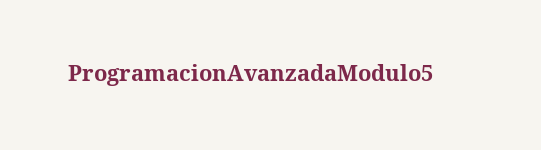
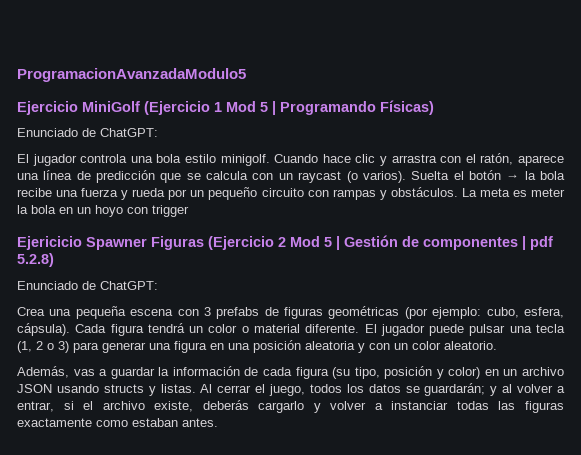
+ Ejercicio MiniGolf (Ejercicio 1 Mod 5 | Programando Físicas)
+ Enunciado de ChatGPT:
+ El jugador controla una bola estilo minigolf. Cuando hace clic y arrastra con el ratón, aparece una línea de predicción que se calcula con un raycast (o varios). Suelta el botón → la bola recibe una fuerza y rueda por un pequeño circuito con rampas y obstáculos. La meta es meter la bola en un hoyo con trigger
+ Ejericicio Spawner Figuras (Ejercicio 2 Mod 5 | Gestión de componentes | pdf 5.2.8)
+ Enunciado de ChatGPT:
+ Crea una pequeña escena con 3 prefabs de figuras geométricas (por ejemplo: cubo, esfera, cápsula). Cada figura tendrá un color o material diferente. El jugador puede pulsar una tecla (1, 2 o 3) para generar una figura en una posición aleatoria y con un color aleatorio.
+ Además, vas a guardar la información de cada figura (su tipo, posición y color) en un archivo JSON usando structs y listas. Al cerrar el juego, todos los datos se guardarán; y al volver a entrar, si el archivo existe, deberás cargarlo y volver a instanciar todas las figuras exactamente como estaban antes.

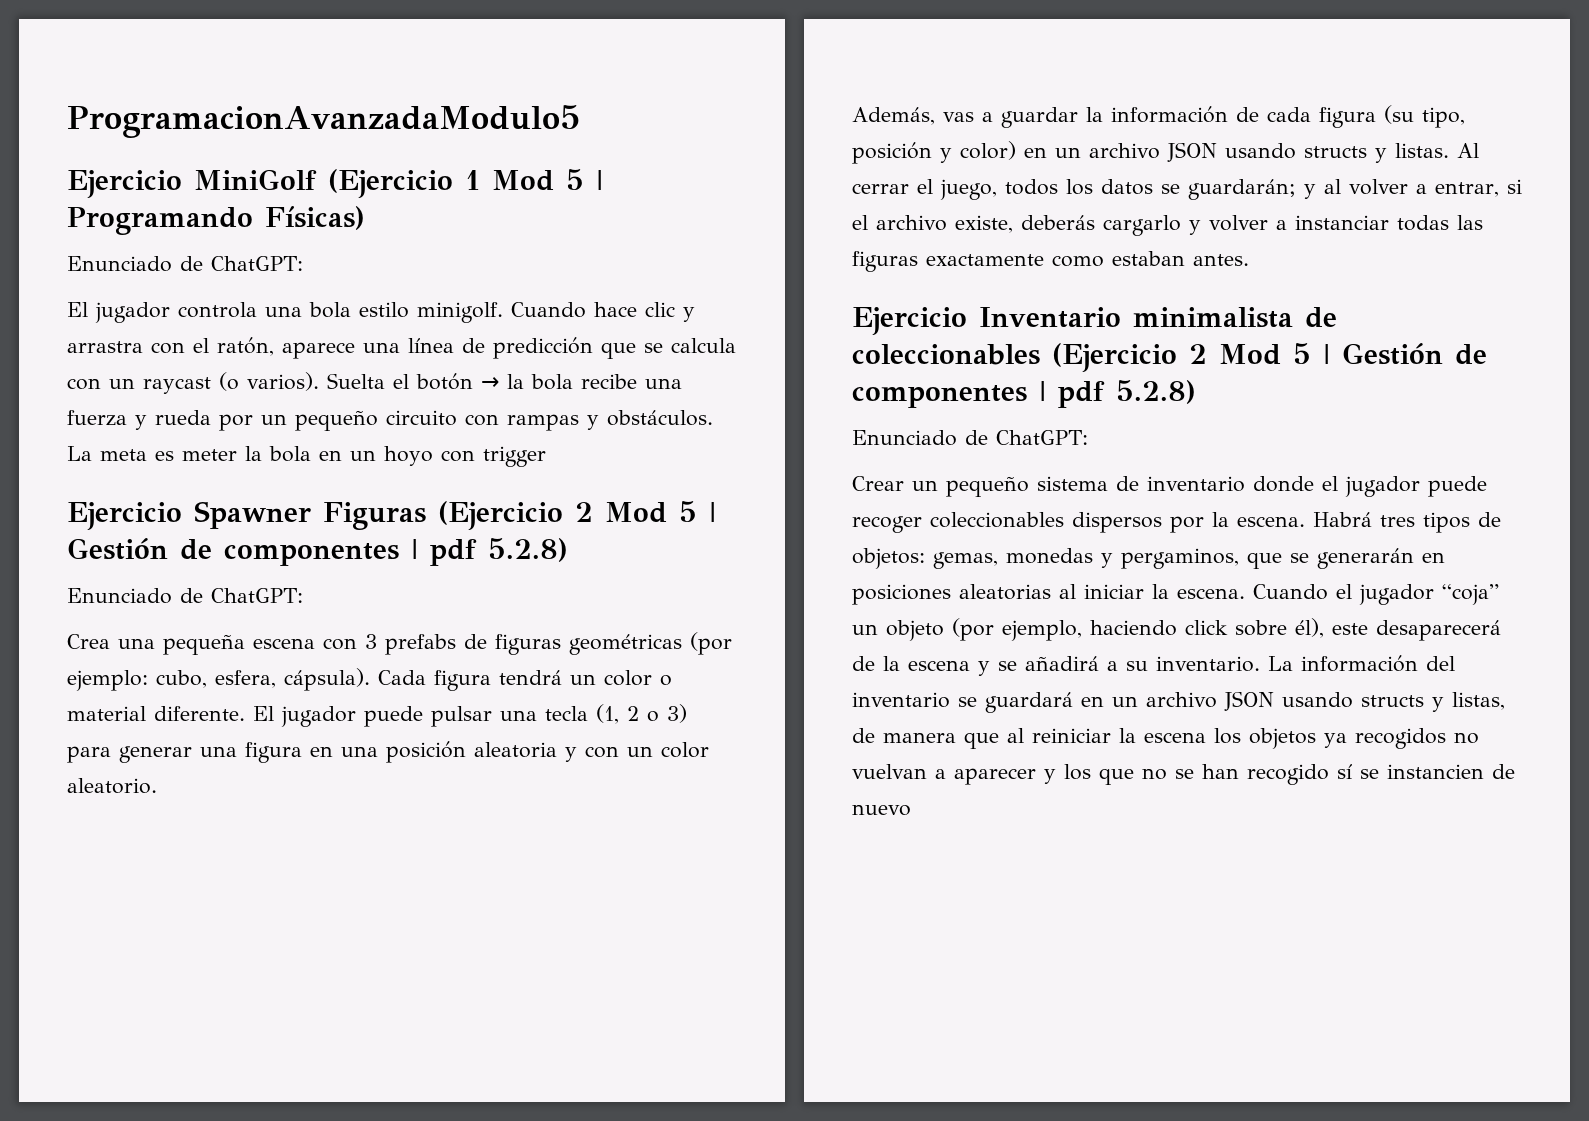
- Ejericicio Spawner Figuras (Ejercicio 2 Mod 5 | Gestión de componentes | pdf 5.2.8)
+ Ejercicio Spawner Figuras (Ejercicio 2 Mod 5 | Gestión de componentes | pdf 5.2.8)
+ Ejercicio Inventario minimalista de coleccionables (Ejercicio 2 Mod 5 | Gestión de componentes | pdf 5.2.8)
+ Enunciado de ChatGPT:
+ Crear un pequeño sistema de inventario donde el jugador puede recoger coleccionables dispersos por la escena. Habrá tres tipos de objetos: gemas, monedas y pergaminos, que se generarán en posiciones aleatorias al iniciar la escena. Cuando el jugador “coja” un objeto (por ejemplo, haciendo click sobre él), este desaparecerá de la escena y se añadirá a su inventario. La información del inventario se guardará en un archivo JSON usando structs y listas, de manera que al reiniciar la escena los objetos ya recogidos no vuelvan a aparecer y los que no se han recogido sí se instancien de nuevo

